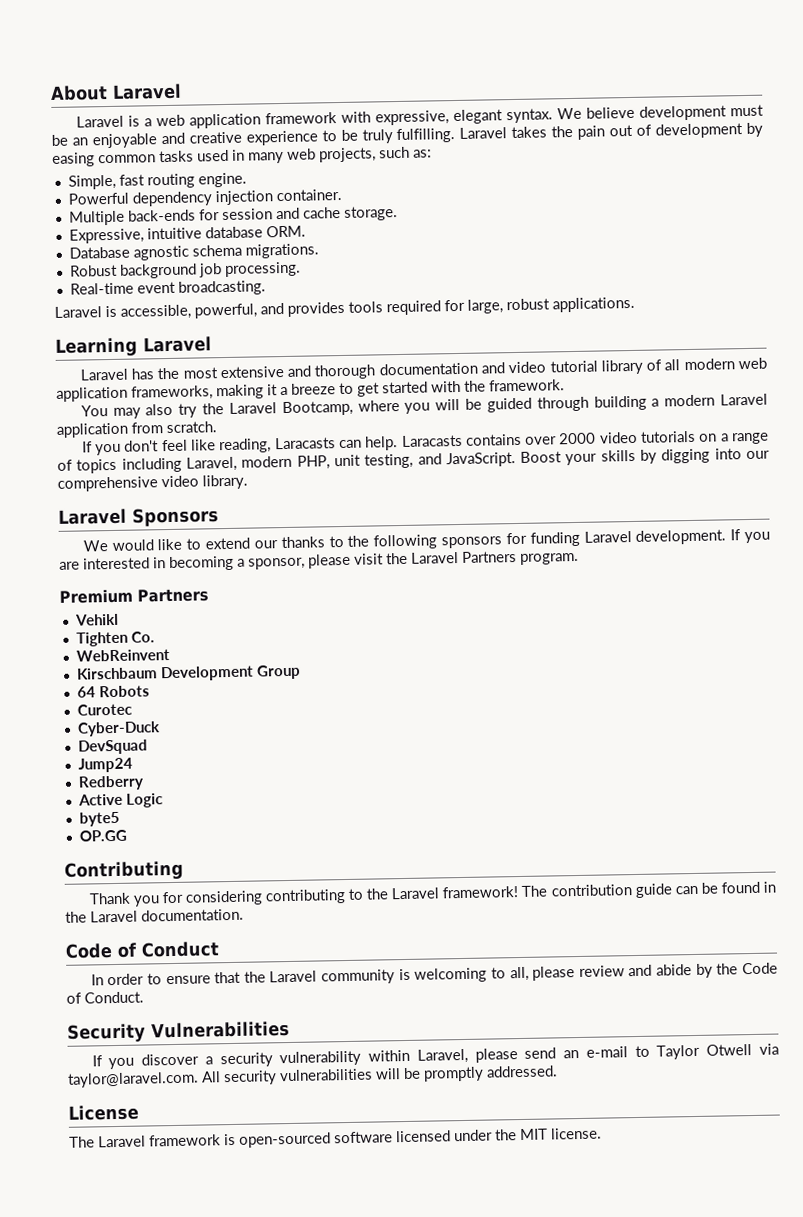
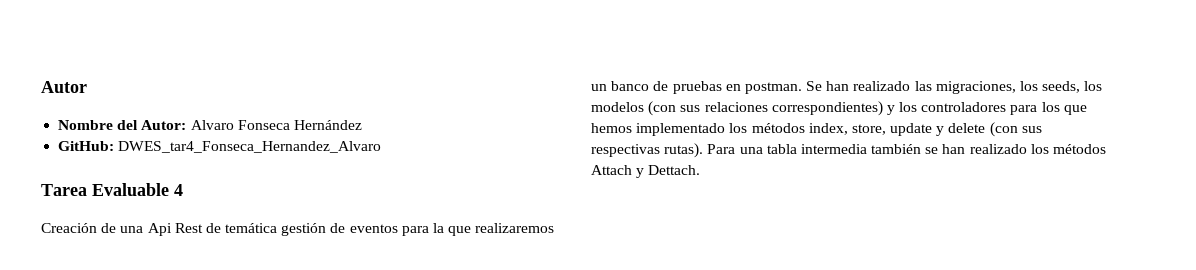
- About Laravel
- Laravel is a web application framework with expressive, elegant syntax. We believe development must be an enjoyable and creative experience to be truly fulfilling. Laravel takes the pain out of development by easing common tasks used in many web projects, such as:
- Simple, fast routing engine.
- Powerful dependency injection container.
- Multiple back-ends for session and cache storage.
- Expressive, intuitive database ORM.
- Database agnostic schema migrations.
- Robust background job processing.
- Real-time event broadcasting.
- Laravel is accessible, powerful, and provides tools required for large, robust applications.
- Learning Laravel
- Laravel has the most extensive and thorough documentation and video tutorial library of all modern web application frameworks, making it a breeze to get started with the framework.
- You may also try the Laravel Bootcamp, where you will be guided through building a modern Laravel application from scratch.
- If you don't feel like reading, Laracasts can help. Laracasts contains over 2000 video tutorials on a range of topics including Laravel, modern PHP, unit testing, and JavaScript. Boost your skills by digging into our comprehensive video library.
- Laravel Sponsors
- We would like to extend our thanks to the following sponsors for funding Laravel development. If you are interested in becoming a sponsor, please visit the Laravel Partners program.
- Premium Partners
- Vehikl
- Tighten Co.
- WebReinvent
- Kirschbaum Development Group
- 64 Robots
- Curotec
- Cyber-Duck
- DevSquad
- Jump24
- Redberry
- Active Logic
- byte5
- OP.GG
- Contributing
- Thank you for considering contributing to the Laravel framework! The contribution guide can be found in the Laravel documentation.
- Code of Conduct
- In order to ensure that the Laravel community is welcoming to all, please review and abide by the Code of Conduct.
- Security Vulnerabilities
- If you discover a security vulnerability within Laravel, please send an e-mail to Taylor Otwell via taylor@laravel.com. All security vulnerabilities will be promptly addressed.
- License
- The Laravel framework is open-sourced software licensed under the MIT license.
+ Autor
+ Nombre del Autor: Alvaro Fonseca Hernández
+ GitHub: DWES_tar4_Fonseca_Hernandez_Alvaro
+ Tarea Evaluable 4
+ Creación de una Api Rest de temática gestión de eventos para la que realizaremos un banco de pruebas en postman. Se han realizado las migraciones, los seeds, los modelos (con sus relaciones correspondientes) y los controladores para los que hemos implementado los métodos index, store, update y delete (con sus respectivas rutas). Para una tabla intermedia también se han realizado los métodos Attach y Dettach.

